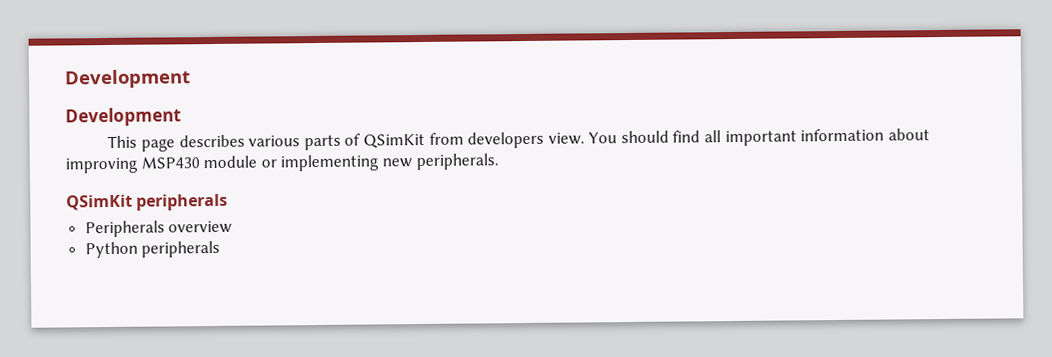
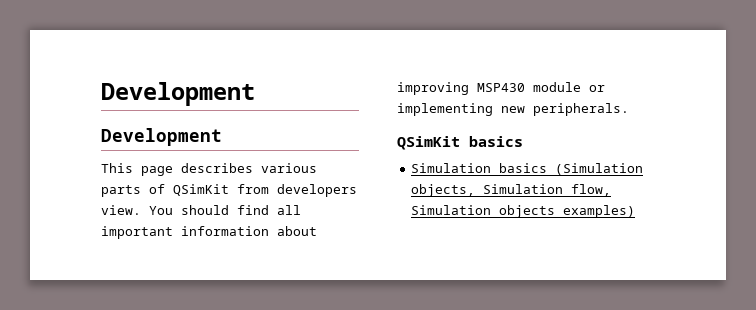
- QSimKit peripherals
- Peripherals overview
- Python peripherals
+ QSimKit basics
+ Simulation basics (Simulation objects, Simulation flow, Simulation objects examples)

